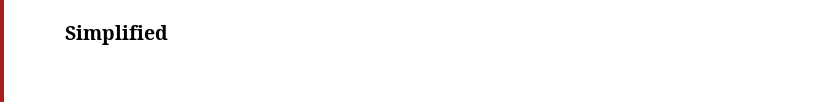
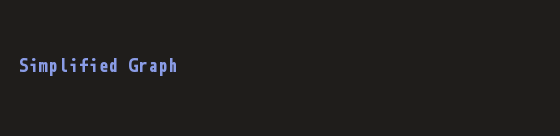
- Simplified
+ Simplified Graph

